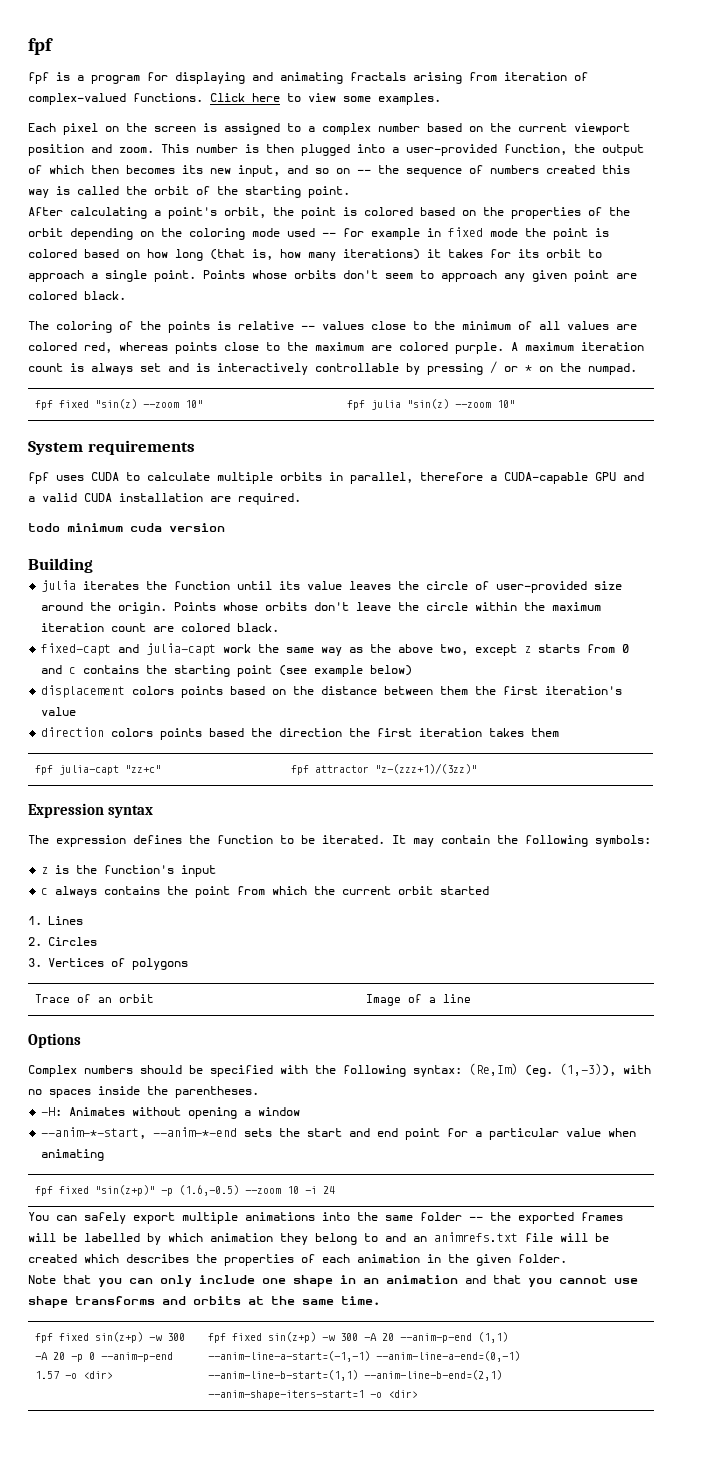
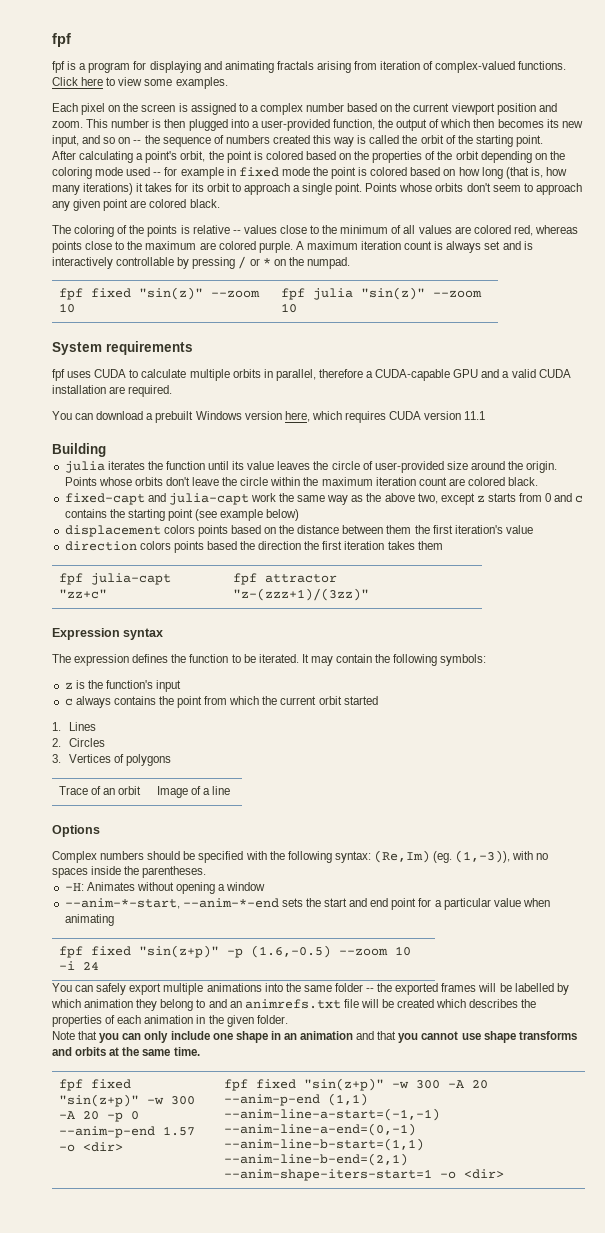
- fpf fixed "sin(z) --zoom 10" | fpf julia "sin(z) --zoom 10"
+ fpf fixed "sin(z)" --zoom 10 | fpf julia "sin(z)" --zoom 10
- todo minimum cuda version
+ You can download a prebuilt Windows version here, which requires CUDA version 11.1
- fpf fixed sin(z+p) -w 300 -A 20 -p 0 --anim-p-end 1.57 -o <dir> | fpf fixed sin(z+p) -w 300 -A 20 --anim-p-end (1,1) --anim-line-a-start=(-1,-1) --anim-line-a-end=(0,-1) --anim-line-b-start=(1,1) --anim-line-b-end=(2,1) --anim-shape-iters-start=1 -o <dir>
+ fpf fixed "sin(z+p)" -w 300 -A 20 -p 0 --anim-p-end 1.57 -o <dir> | fpf fixed "sin(z+p)" -w 300 -A 20 --anim-p-end (1,1) --anim-line-a-start=(-1,-1) --anim-line-a-end=(0,-1) --anim-line-b-start=(1,1) --anim-line-b-end=(2,1) --anim-shape-iters-start=1 -o <dir>

